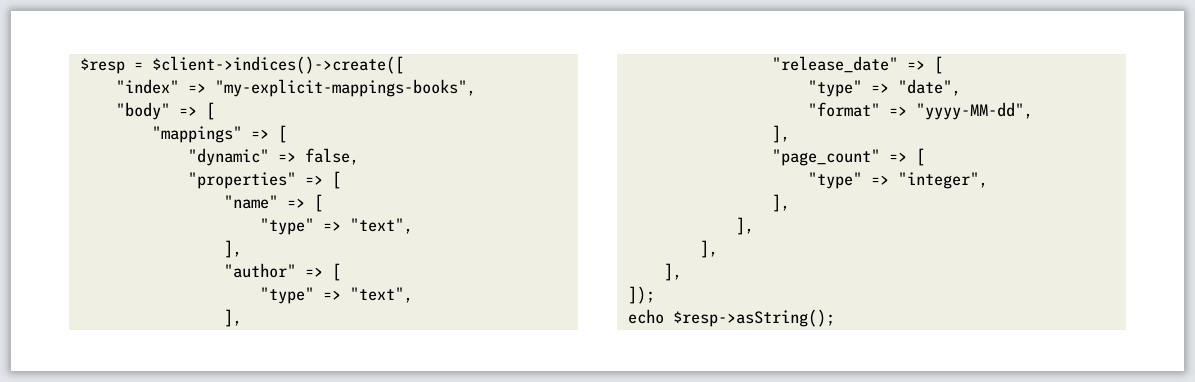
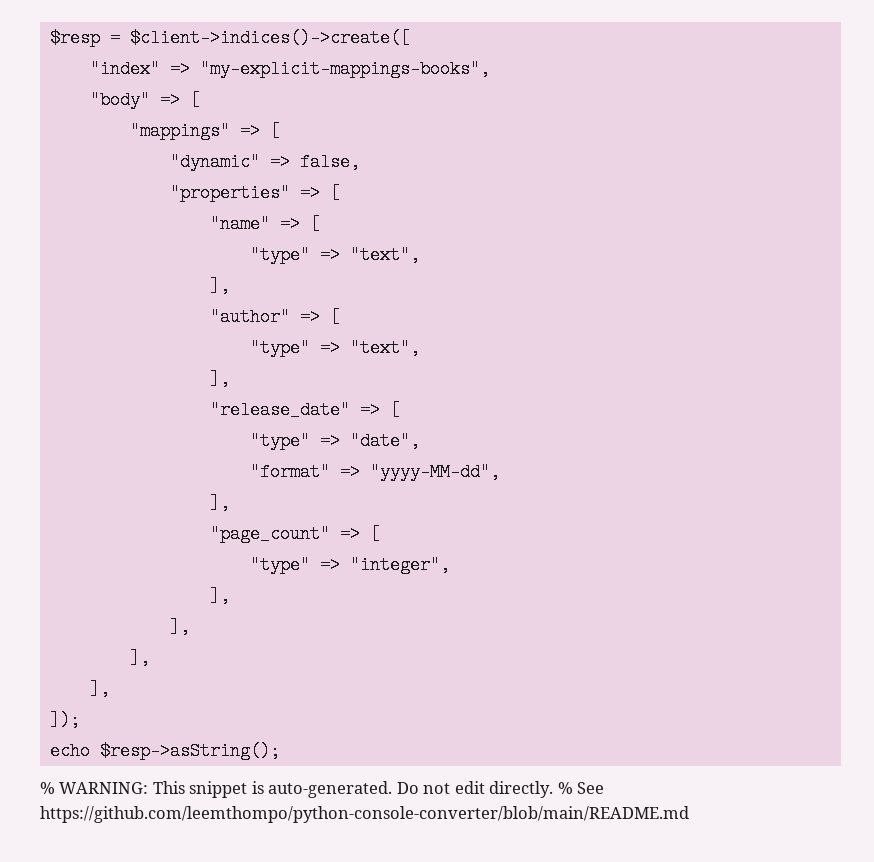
+ % WARNING: This snippet is auto-generated. Do not edit directly. % See https://github.com/leemthompo/python-console-converter/blob/main/README.md

